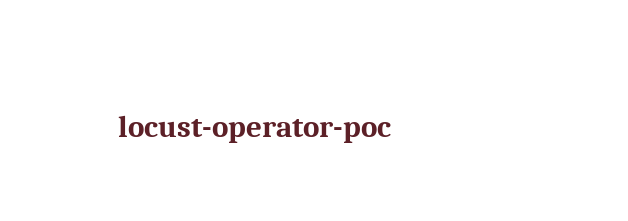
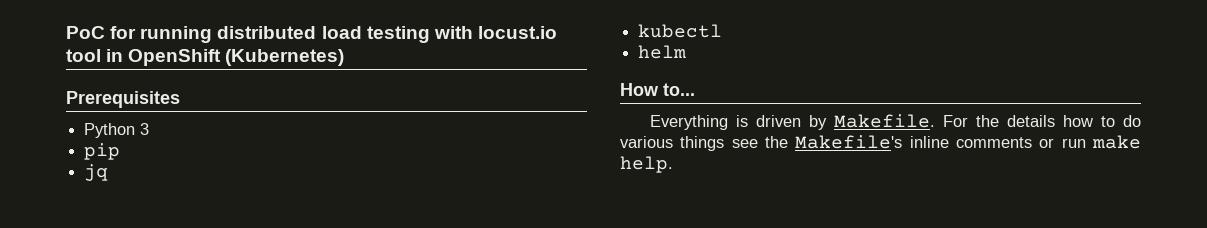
- locust-operator-poc
+ PoC for running distributed load testing with locust.io tool in OpenShift (Kubernetes)
+ Prerequisites
+ Python 3
+ pip
+ jq
+ kubectl
+ helm
+ How to...
+ Everything is driven by Makefile. For the details how to do various things see the Makefile's inline comments or run make help.

